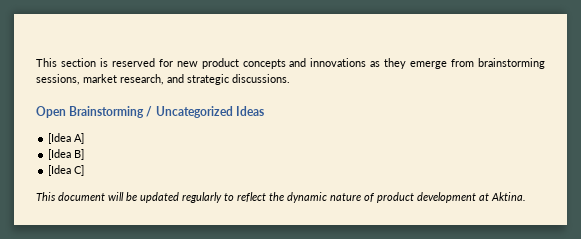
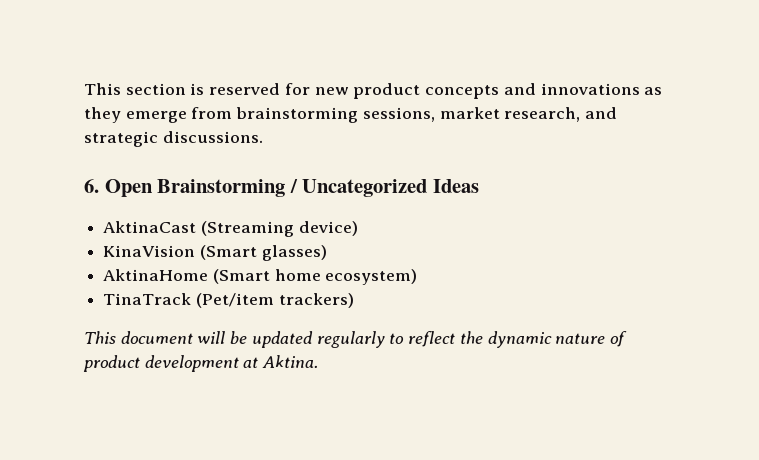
- Open Brainstorming / Uncategorized Ideas
+ 6. Open Brainstorming / Uncategorized Ideas
- [Idea A]
- [Idea B]
- [Idea C]
+ AktinaCast (Streaming device)
+ KinaVision (Smart glasses)
+ AktinaHome (Smart home ecosystem)
+ TinaTrack (Pet/item trackers)

